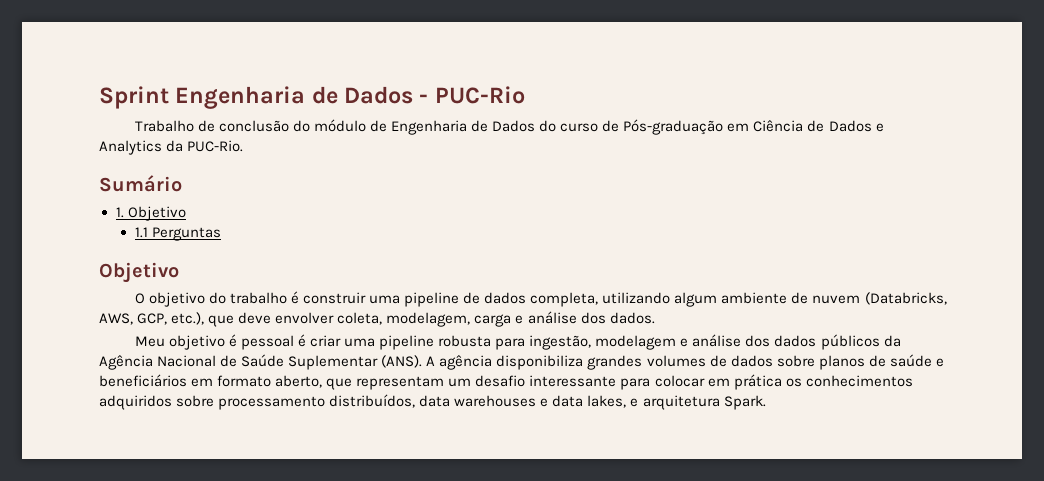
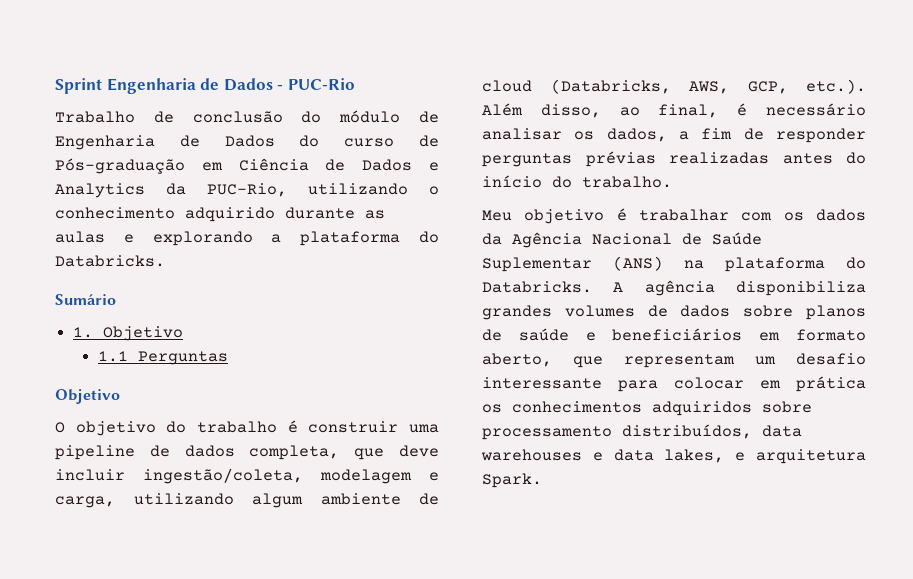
- Trabalho de conclusão do módulo de Engenharia de Dados do curso de Pós-graduação em Ciência de Dados e Analytics da PUC-Rio.
+ Trabalho de conclusão do módulo de Engenharia de Dados do curso de Pós-graduação em Ciência de Dados e Analytics da PUC-Rio, utilizando o conhecimento adquirido durante as aulas e explorando a plataforma do Databricks.
- O objetivo do trabalho é construir uma pipeline de dados completa, utilizando algum ambiente de nuvem (Databricks, AWS, GCP, etc.), que deve envolver coleta, modelagem, carga e análise dos dados.
- Meu objetivo é pessoal é criar uma pipeline robusta para ingestão, modelagem e análise dos dados públicos da Agência Nacional de Saúde Suplementar (ANS).
+ O objetivo do trabalho é construir uma pipeline de dados completa, que deve incluir ingestão/coleta, modelagem e carga, utilizando algum ambiente de cloud (Databricks, AWS, GCP, etc.). Além disso, ao final, é necessário analisar os dados, a fim de responder perguntas prévias realizadas antes do início do trabalho.
+ Meu objetivo é trabalhar com os dados da Agência Nacional de Saúde Suplementar (ANS) na plataforma do Databricks.

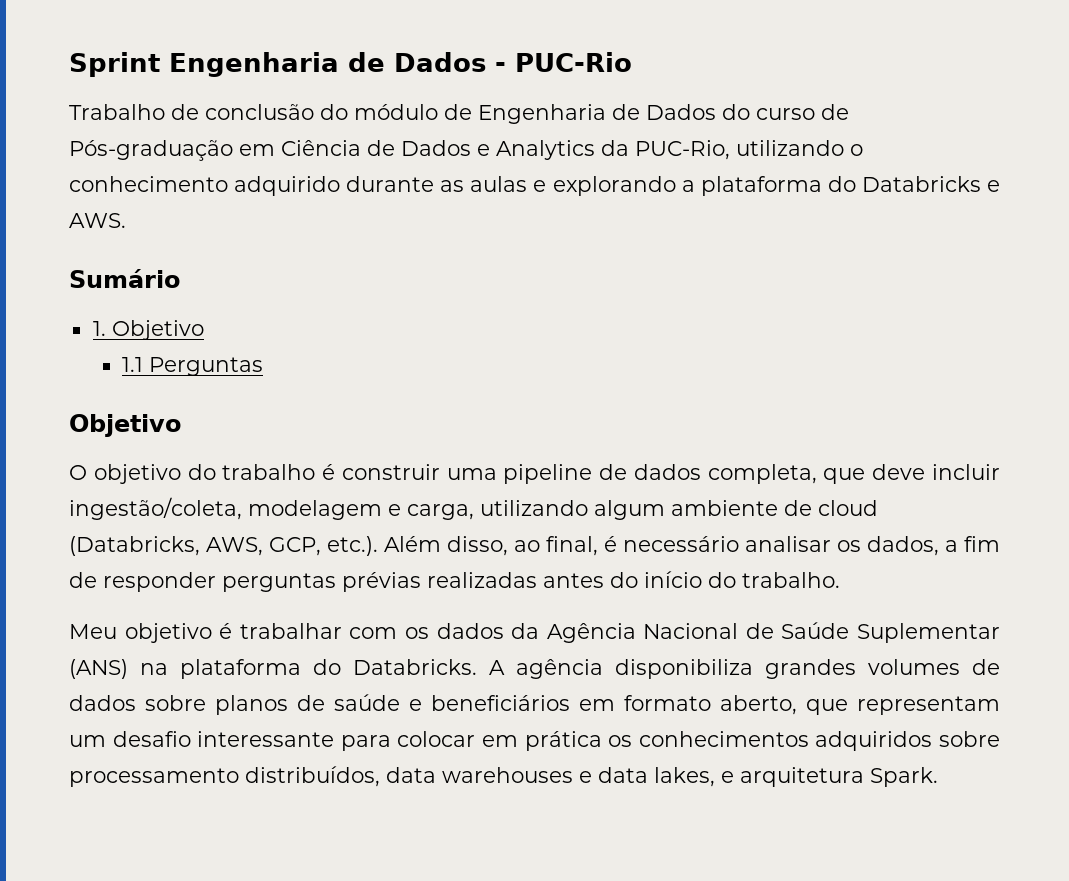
- Trabalho de conclusão do módulo de Engenharia de Dados do curso de Pós-graduação em Ciência de Dados e Analytics da PUC-Rio, utilizando o conhecimento adquirido durante as aulas e explorando a plataforma do Databricks.
+ Trabalho de conclusão do módulo de Engenharia de Dados do curso de Pós-graduação em Ciência de Dados e Analytics da PUC-Rio, utilizando o conhecimento adquirido durante as aulas e explorando a plataforma do Databricks e AWS.

